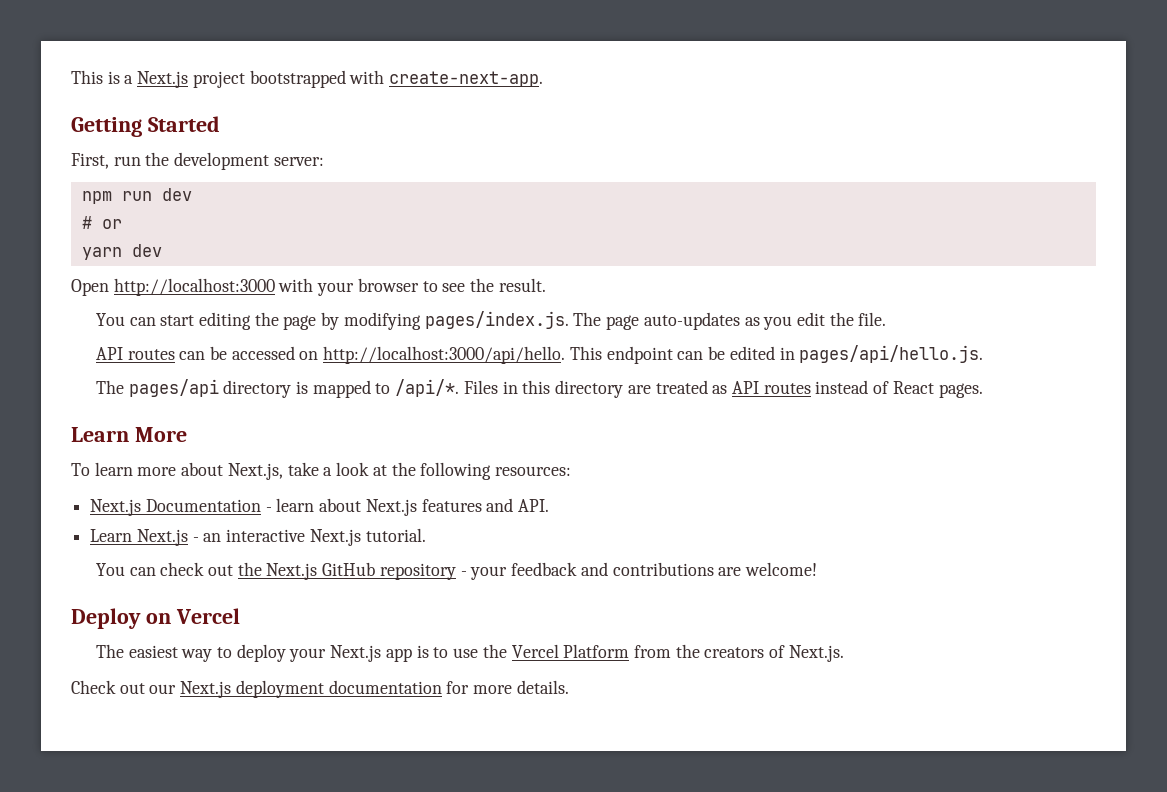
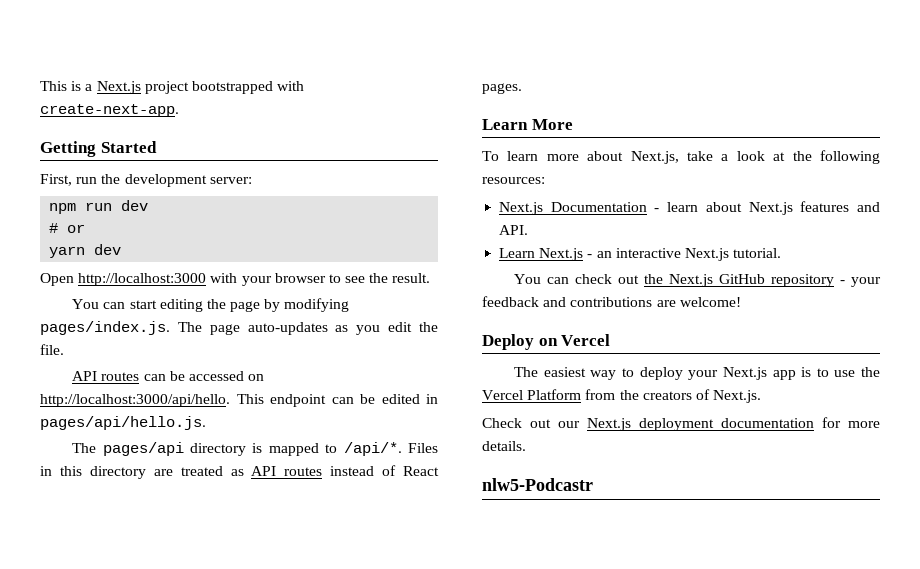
+ nlw5-Podcastr

